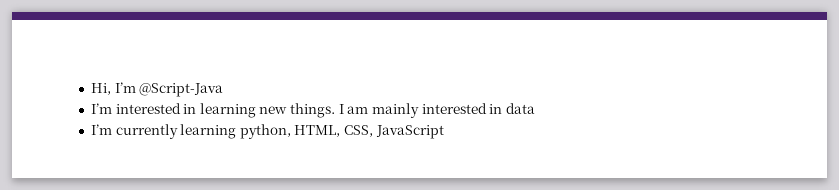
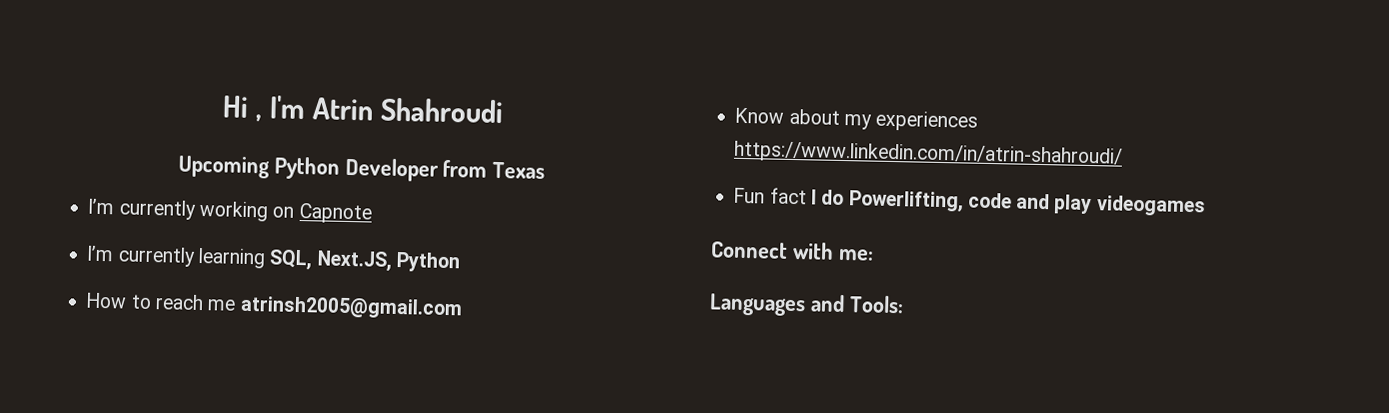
- Hi, I’m @Script-Java
- I’m interested in learning new things. I am mainly interested in data
- I’m currently learning python, HTML, CSS, JavaScript
+ Hi , I'm Atrin Shahroudi
+ Upcoming Python Developer from Texas
+ I’m currently working on Capnote
+ I’m currently learning SQL, Next.JS, Python
+ How to reach me atrinsh2005@gmail.com
+ Know about my experiences https://www.linkedin.com/in/atrin-shahroudi/
+ Fun fact I do Powerlifting, code and play videogames
+ Connect with me:
+ Languages and Tools:

